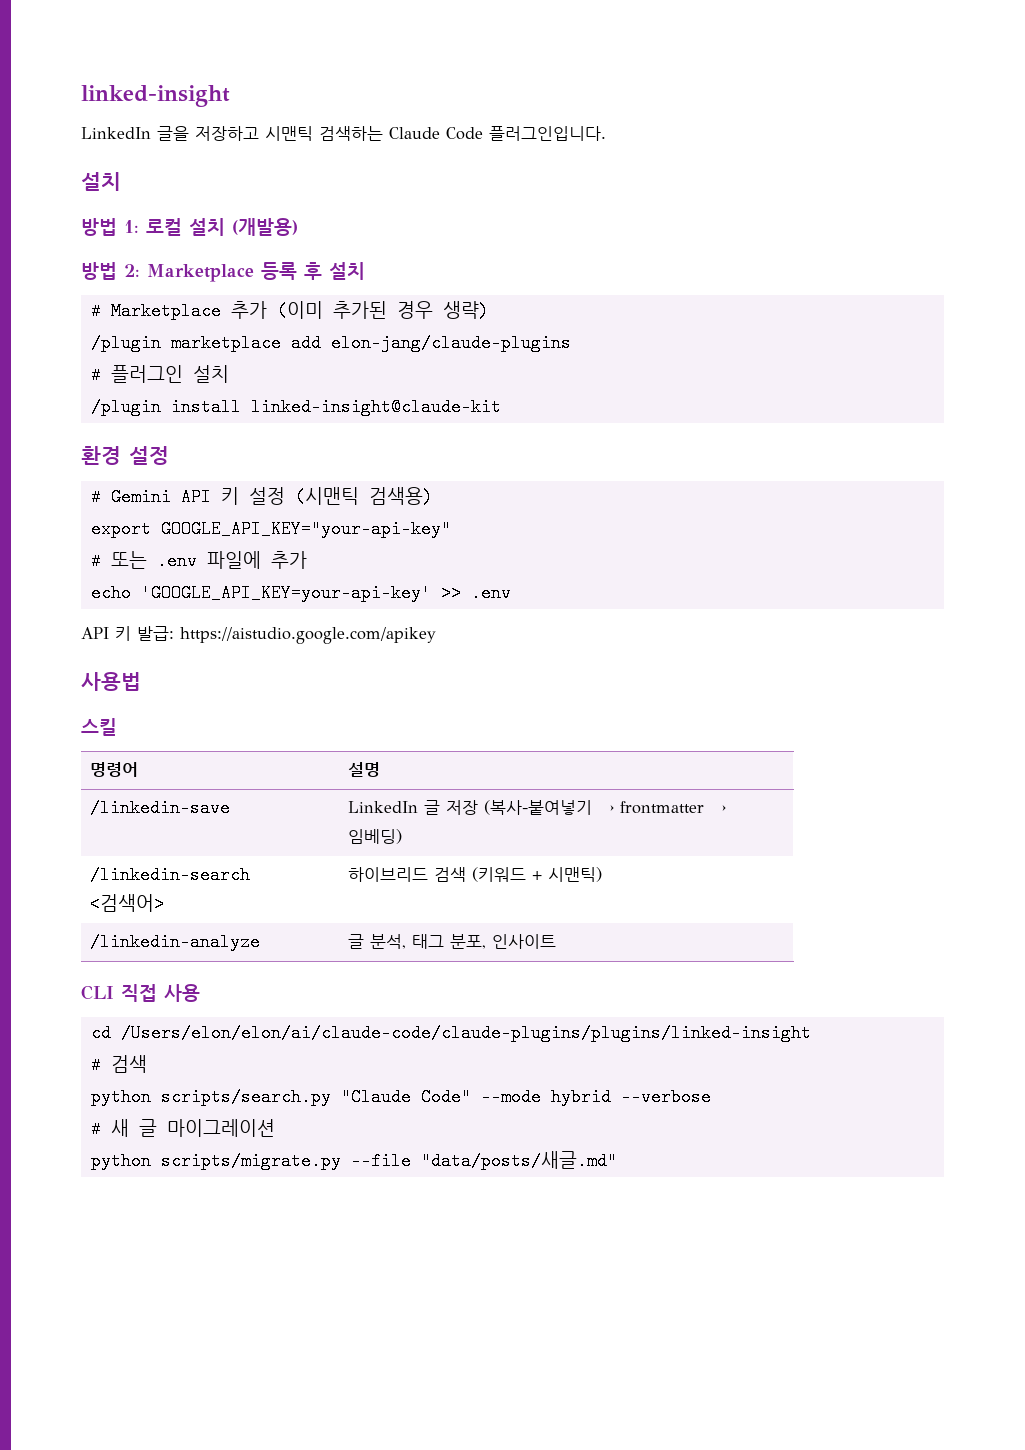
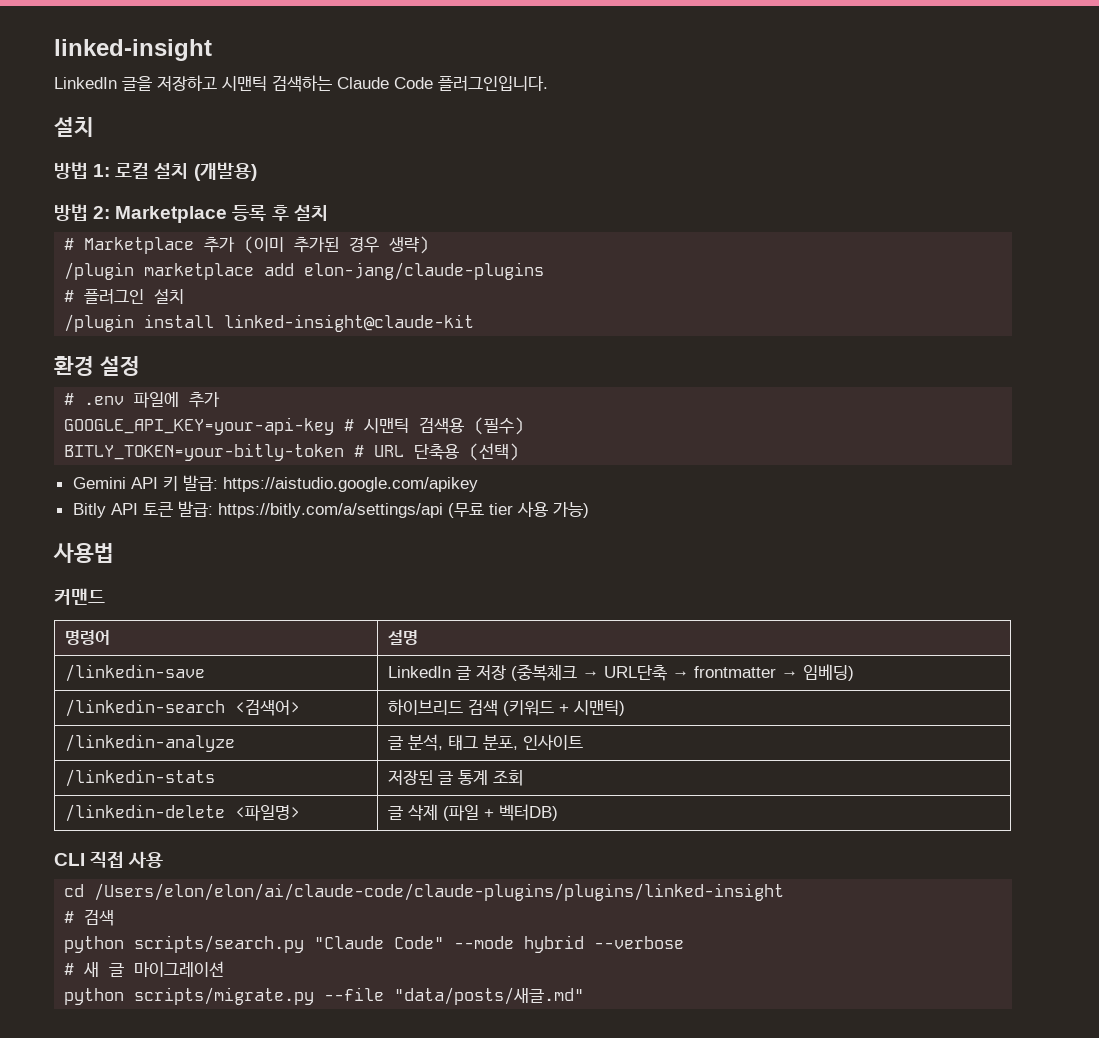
- # Gemini API 키 설정 (시맨틱 검색용)
- export GOOGLE_API_KEY="your-api-key"
- # 또는 .env 파일에 추가
- echo 'GOOGLE_API_KEY=your-api-key' >> .env
- API 키 발급: https://aistudio.google.com/apikey
+ # .env 파일에 추가
+ GOOGLE_API_KEY=your-api-key # 시맨틱 검색용 (필수)
+ BITLY_TOKEN=your-bitly-token # URL 단축용 (선택)
+ Gemini API 키 발급: https://aistudio.google.com/apikey
+ Bitly API 토큰 발급: https://bitly.com/a/settings/api (무료 tier 사용 가능)
- 스킬
+ 커맨드
- /linkedin-save | LinkedIn 글 저장 (복사-붙여넣기 → frontmatter → 임베딩)
+ /linkedin-save | LinkedIn 글 저장 (중복체크 → URL단축 → frontmatter → 임베딩)
+ /linkedin-stats | 저장된 글 통계 조회
+ /linkedin-delete <파일명> | 글 삭제 (파일 + 벡터DB)

